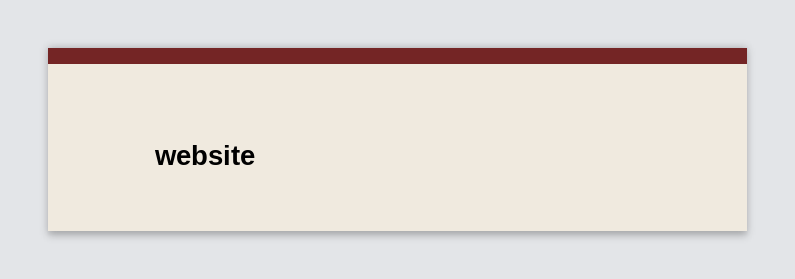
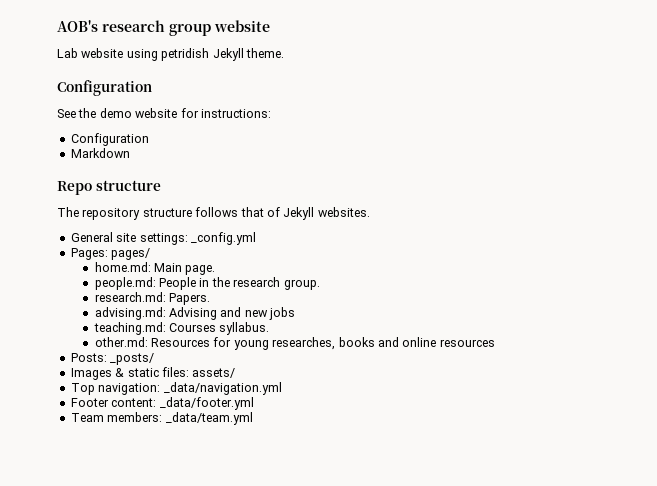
- website
+ AOB's research group website
+ Lab website using petridish Jekyll theme.
+ Configuration
+ See the demo website for instructions:
+ Configuration
+ Markdown
+ Repo structure
+ The repository structure follows that of Jekyll websites.
+ General site settings: _config.yml
+ Pages: pages/
+ home.md: Main page.
+ people.md: People in the research group.
+ research.md: Papers.
+ advising.md: Advising and new jobs
+ teaching.md: Courses syllabus.
+ other.md: Resources for young researches, books and online resources
+ Posts: _posts/
+ Images & static files: assets/
+ Top navigation: _data/navigation.yml
+ Footer content: _data/footer.yml
+ Team members: _data/team.yml

